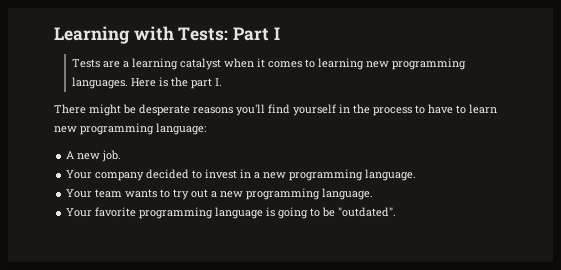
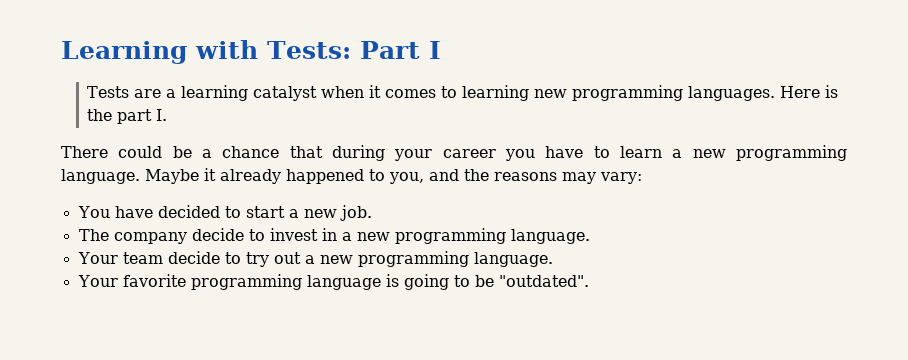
- There might be desperate reasons you'll find yourself in the process to have to learn new programming language:
- A new job.
+ There could be a chance that during your career you have to learn a new programming language. Maybe it already happened to you, and the reasons may vary:
+ You have decided to start a new job.
- Your company decided to invest in a new programming language.
+ The company decide to invest in a new programming language.
- Your team wants to try out a new programming language.
+ Your team decide to try out a new programming language.

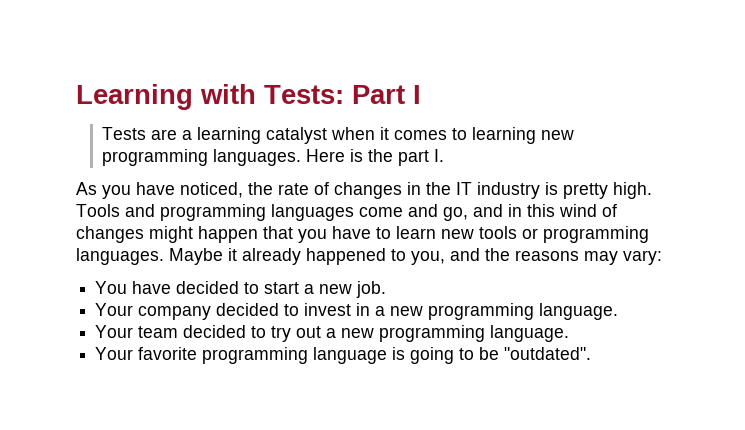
- There could be a chance that during your career you have to learn a new programming language.
+ As you have noticed, the rate of changes in the IT industry is pretty high. Tools and programming languages come and go, and in this wind of changes might happen that you have to learn new tools or programming languages.
- The company decide to invest in a new programming language.
+ Your company decided to invest in a new programming language.
- Your team decide to try out a new programming language.
+ Your team decided to try out a new programming language.

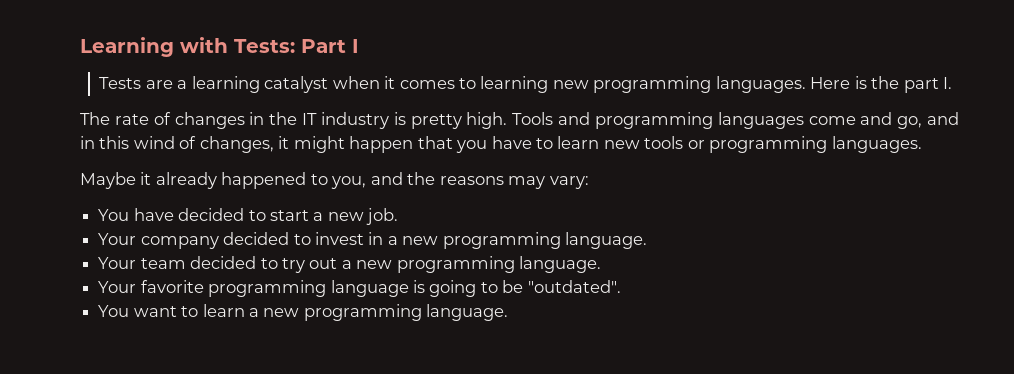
- As you have noticed, the rate of changes in the IT industry is pretty high.
+ The rate of changes in the IT industry is pretty high.
- Tools and programming languages come and go, and in this wind of changes might happen that you have to learn new tools or programming languages. Maybe it already happened to you, and the reasons may vary:
+ Tools and programming languages come and go, and in this wind of changes, it might happen that you have to learn new tools or programming languages.
+ Maybe it already happened to you, and the reasons may vary:
+ You want to learn a new programming language.

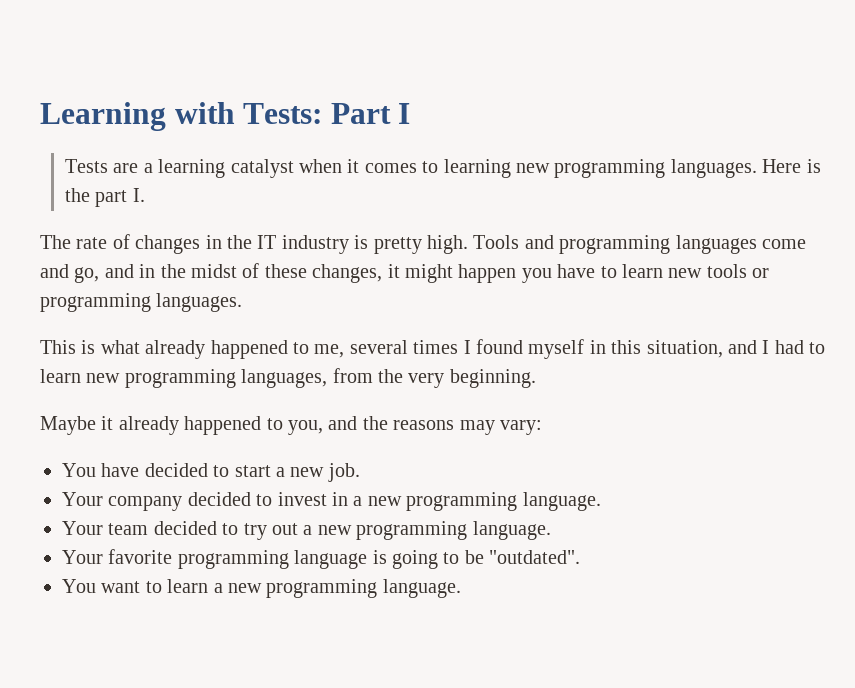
- Tools and programming languages come and go, and in this wind of changes, it might happen that you have to learn new tools or programming languages.
+ Tools and programming languages come and go, and in the midst of these changes, it might happen you have to learn new tools or programming languages.
+ This is what already happened to me, several times I found myself in this situation, and I had to learn new programming languages, from the very beginning.

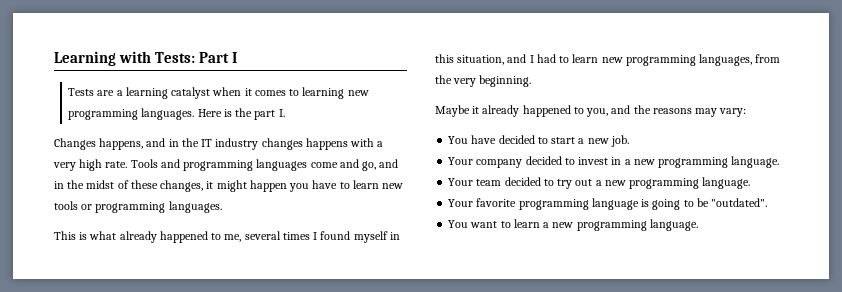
- The rate of changes in the IT industry is pretty high.
+ Changes happens, and in the IT industry changes happens with a very high rate.

